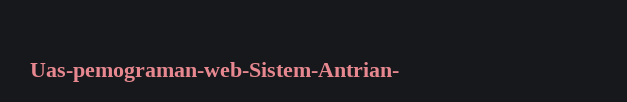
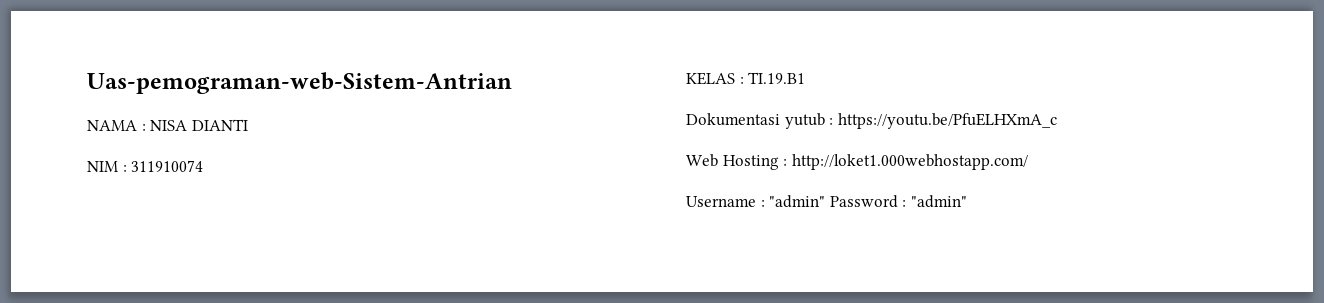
- Uas-pemograman-web-Sistem-Antrian-
+ Uas-pemograman-web-Sistem-Antrian
+ NAMA : NISA DIANTI
+ NIM : 311910074
+ KELAS : TI.19.B1
+ Dokumentasi yutub : https://youtu.be/PfuELHXmA_c
+ Web Hosting : http://loket1.000webhostapp.com/
+ Username : "admin" Password : "admin"

